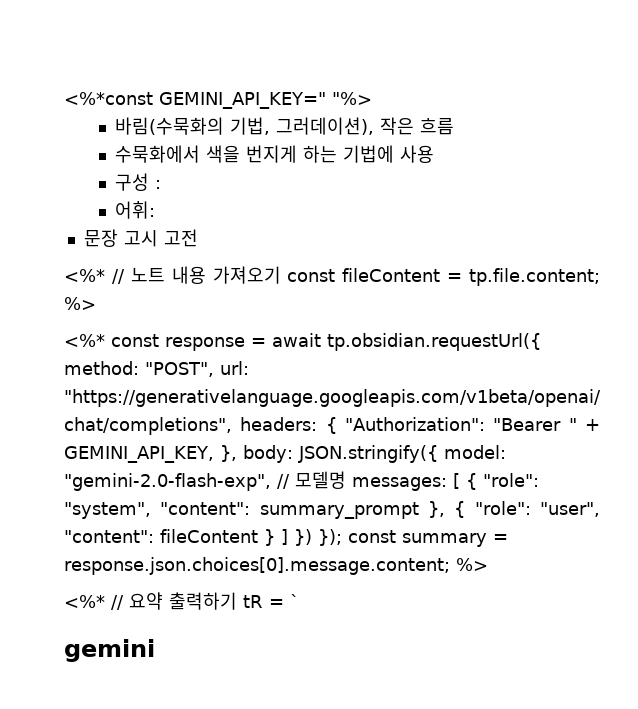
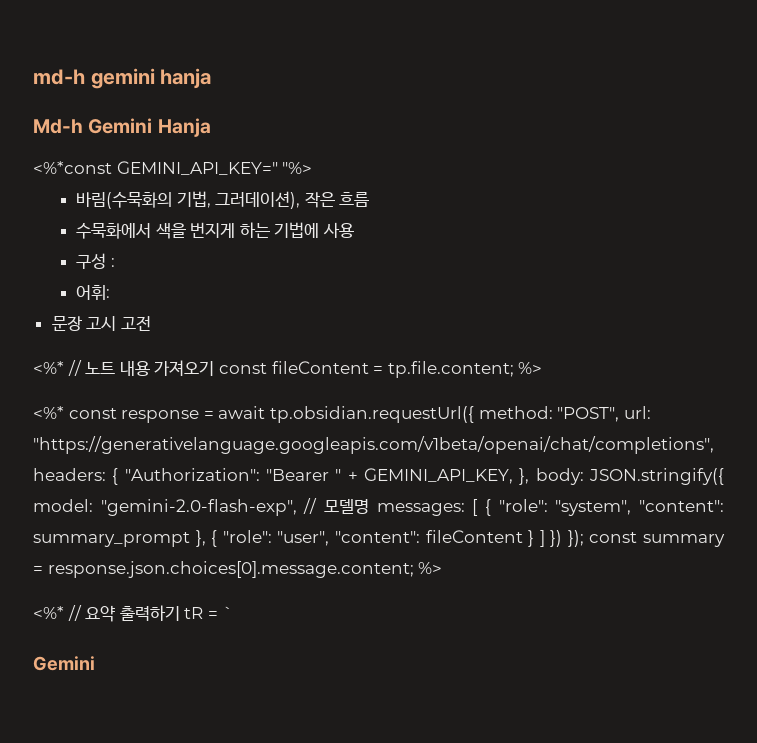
+ md-h gemini hanja
+ Md-h Gemini Hanja
  <%* // 요약 출력하기 tR = `
- gemini
+ Gemini

